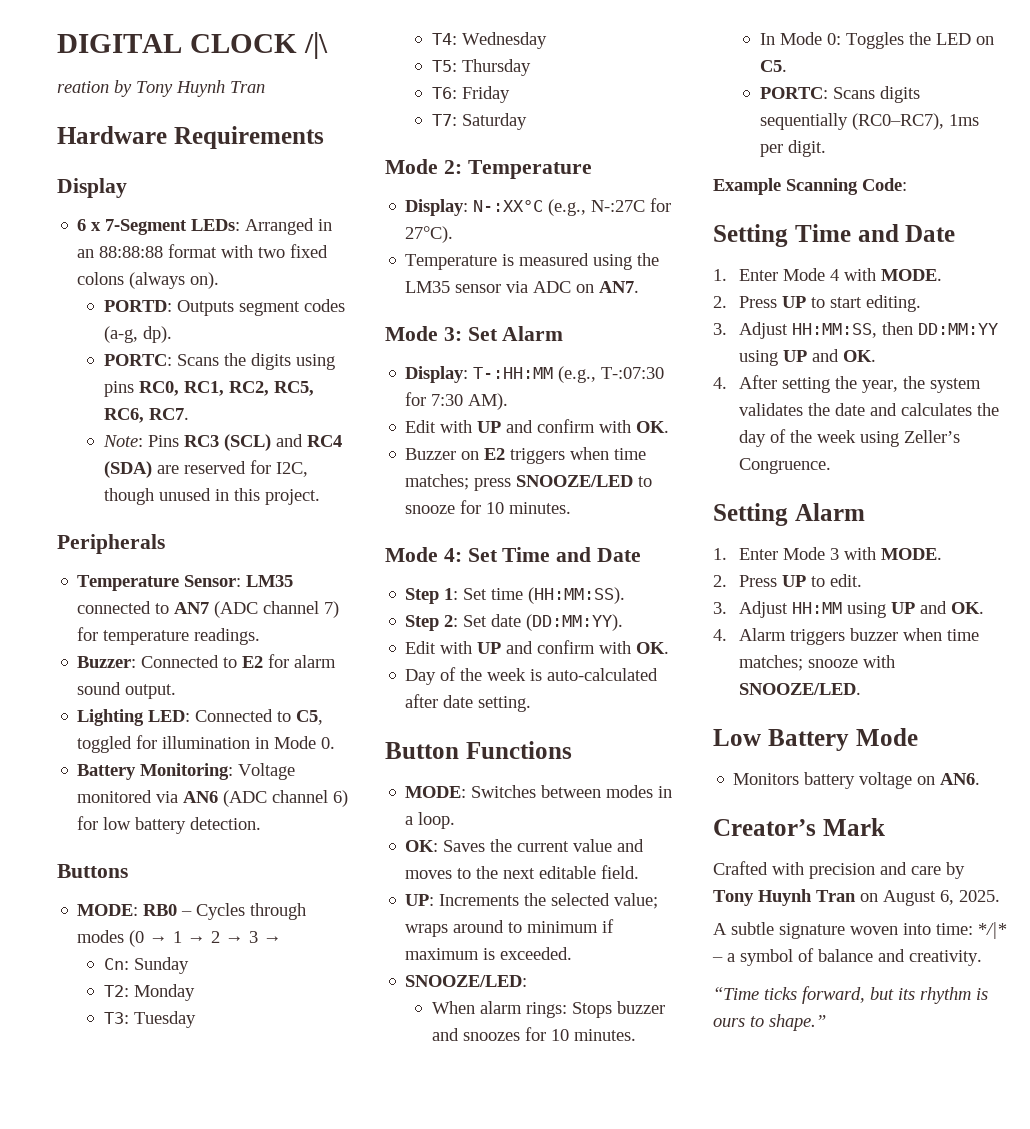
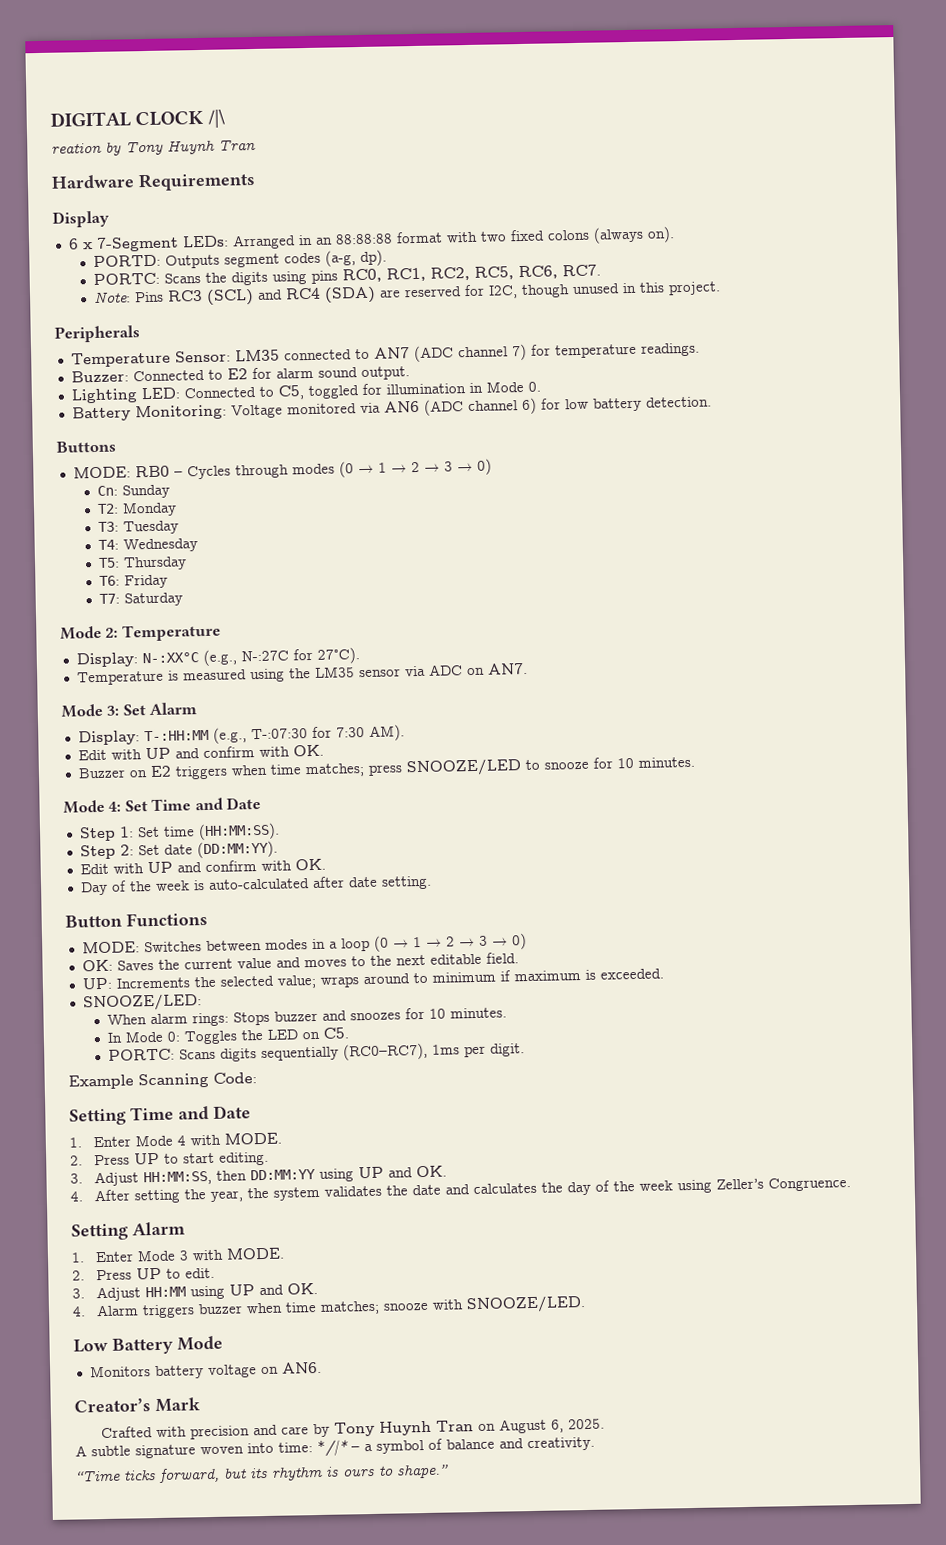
- MODE: RB0 – Cycles through modes (0 → 1 → 2 → 3 →
+ MODE: RB0 – Cycles through modes (0 → 1 → 2 → 3 → 0)
- MODE: Switches between modes in a loop.
+ MODE: Switches between modes in a loop (0 → 1 → 2 → 3 → 0)

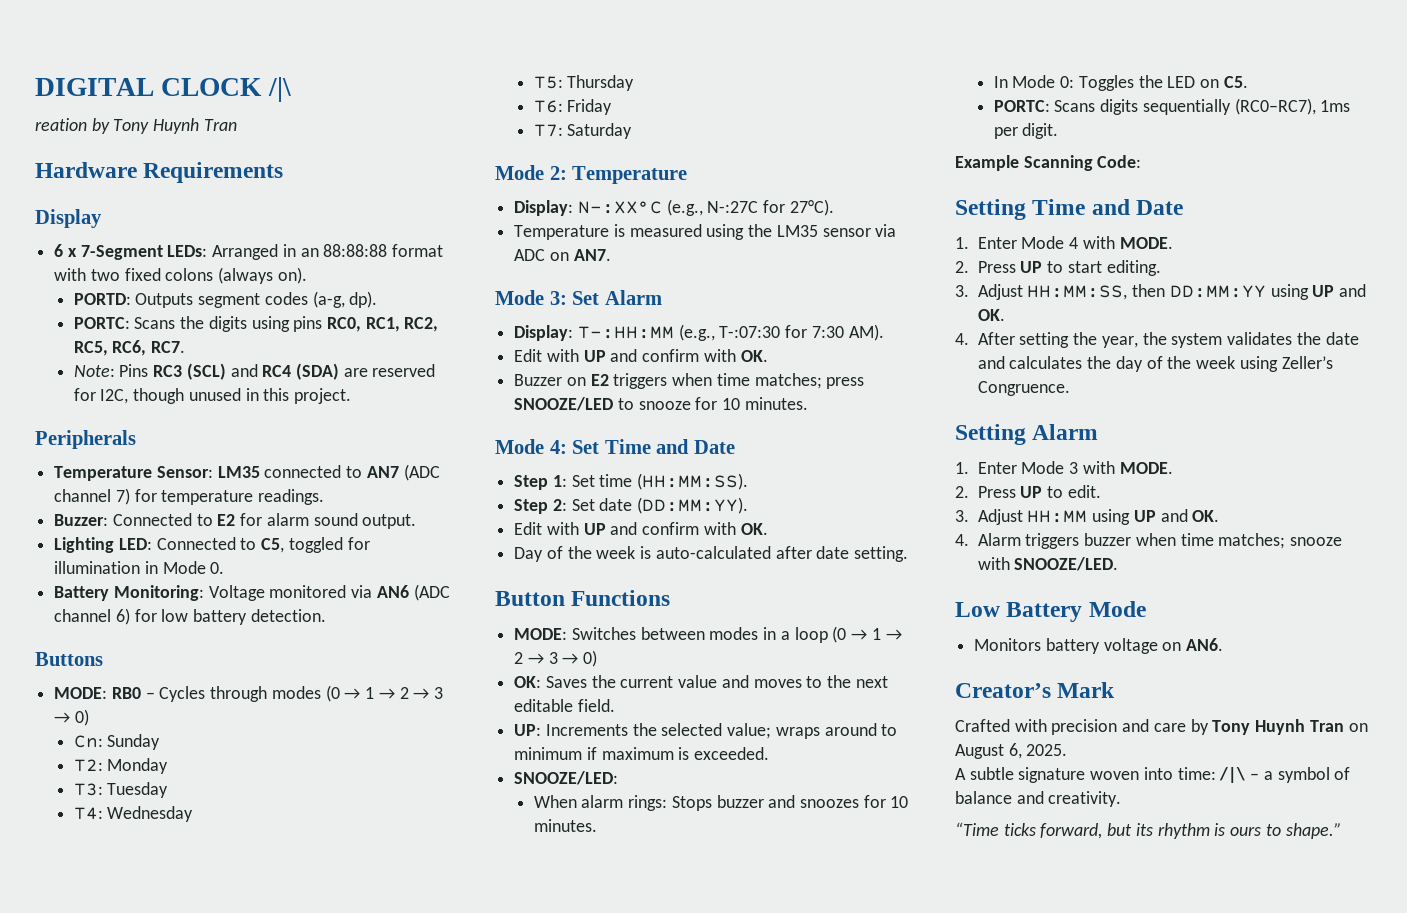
- A subtle signature woven into time: */|* – a symbol of balance and creativity.
+ A subtle signature woven into time: /|\ – a symbol of balance and creativity.

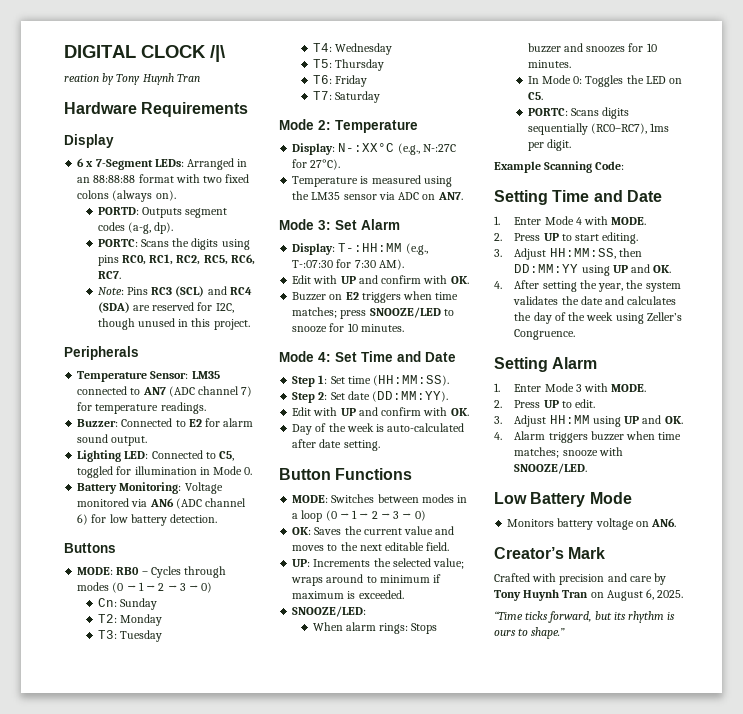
- A subtle signature woven into time: /|\ – a symbol of balance and creativity.

